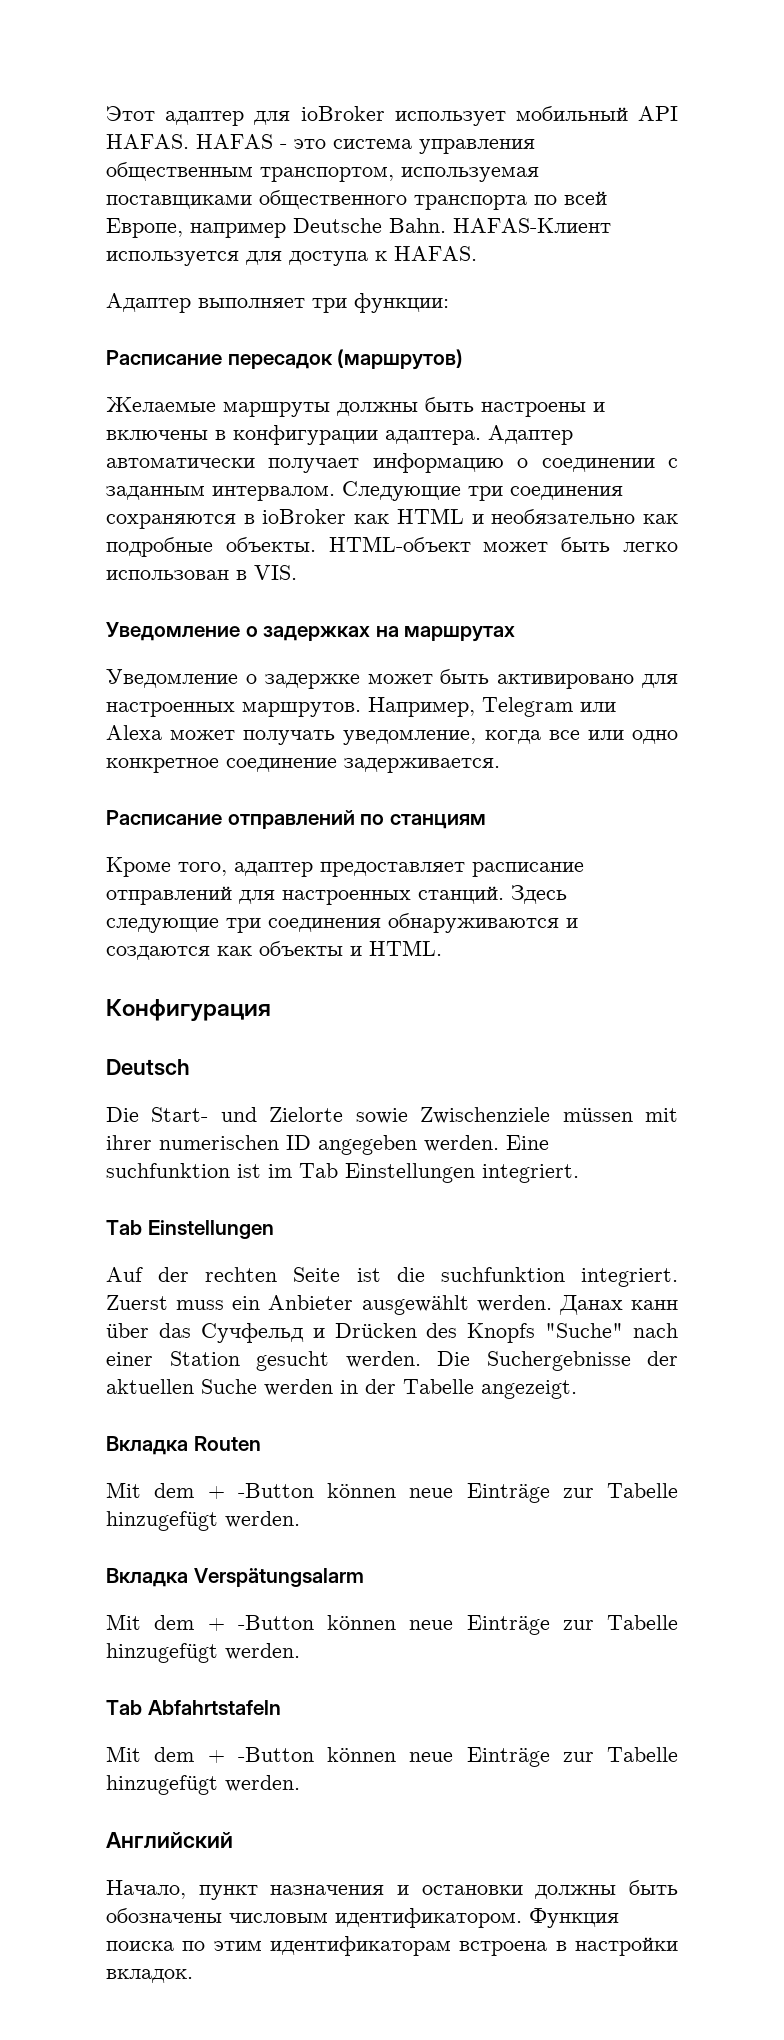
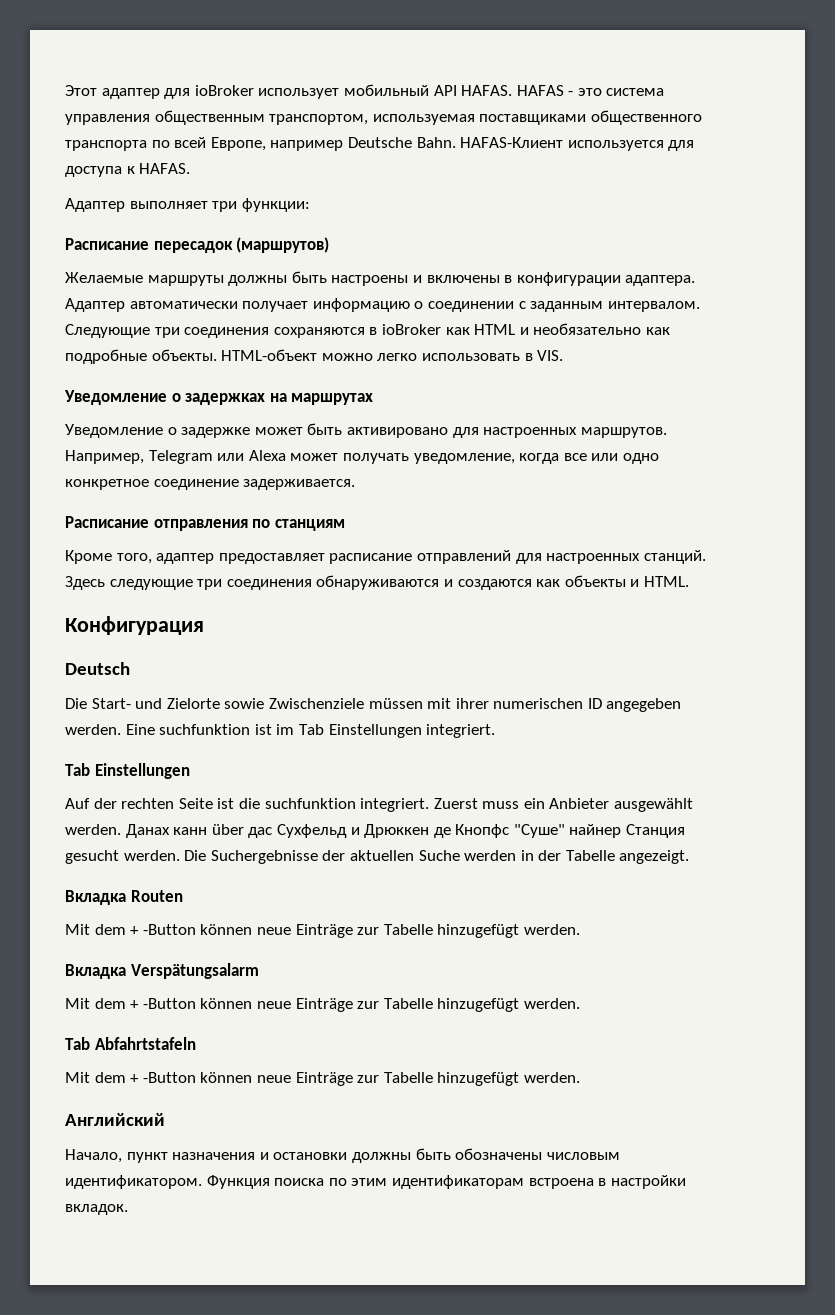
- HTML-объект может быть легко использован в VIS.
+ HTML-объект можно легко использовать в VIS.
- Расписание отправлений по станциям
+ Расписание отправления по станциям
- Данах канн über das Сучфельд и Drücken des Knopfs "Suche" nach einer Station gesucht werden.
+ Данах канн über дас Сухфельд и Дрюккен де Кнопфс "Суше" найнер Станция gesucht werden.

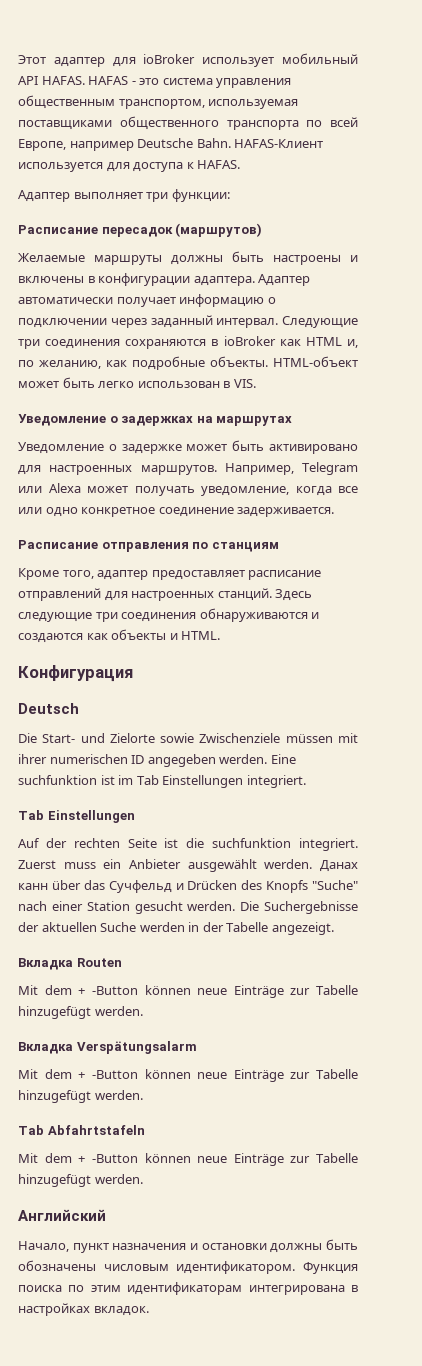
- Адаптер автоматически получает информацию о соединении с заданным интервалом.
+ Адаптер автоматически получает информацию о подключении через заданный интервал.
- Следующие три соединения сохраняются в ioBroker как HTML и необязательно как подробные объекты.
+ Следующие три соединения сохраняются в ioBroker как HTML и, по желанию, как подробные объекты.
- HTML-объект можно легко использовать в VIS.
+ HTML-объект может быть легко использован в VIS.
- Данах канн über дас Сухфельд и Дрюккен де Кнопфс "Суше" найнер Станция gesucht werden.
+ Данах канн über das Сучфельд и Drücken des Knopfs "Suche" nach einer Station gesucht werden.
- Функция поиска по этим идентификаторам встроена в настройки вкладок.
+ Функция поиска по этим идентификаторам интегрирована в настройках вкладок.

